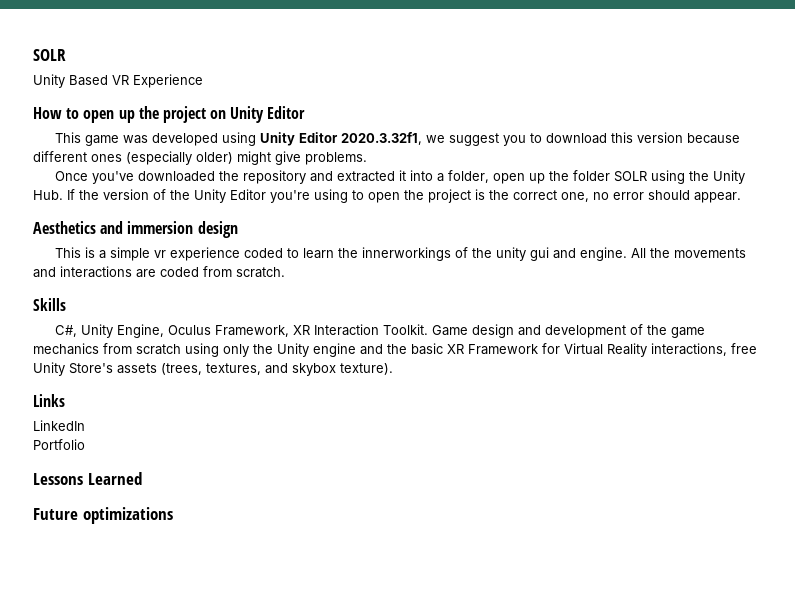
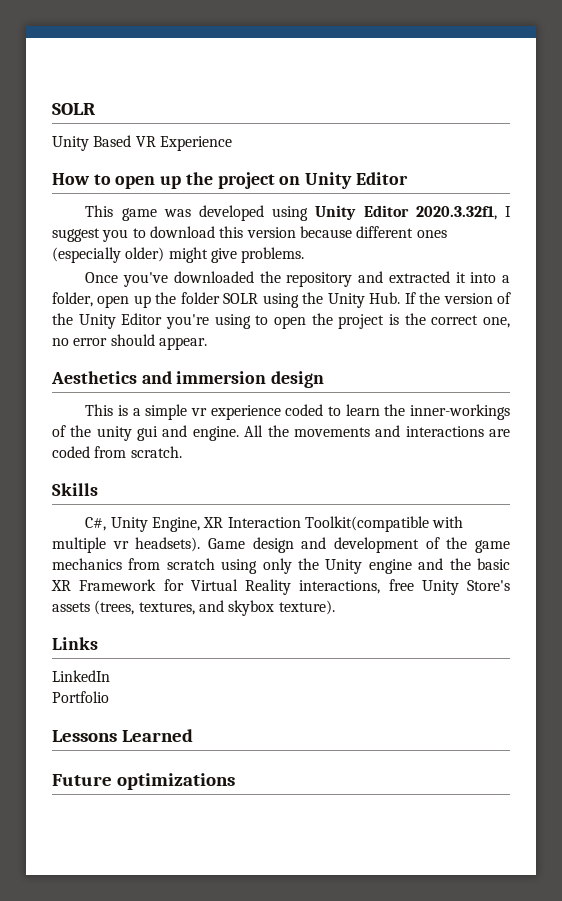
- This game was developed using Unity Editor 2020.3.32f1, we suggest you to download this version because different ones (especially older) might give problems.
+ This game was developed using Unity Editor 2020.3.32f1, I suggest you to download this version because different ones (especially older) might give problems.
- This is a simple vr experience coded to learn the innerworkings of the unity gui and engine.
+ This is a simple vr experience coded to learn the inner-workings of the unity gui and engine.
- C#, Unity Engine, Oculus Framework, XR Interaction Toolkit.
+ C#, Unity Engine, XR Interaction Toolkit(compatible with multiple vr headsets).

